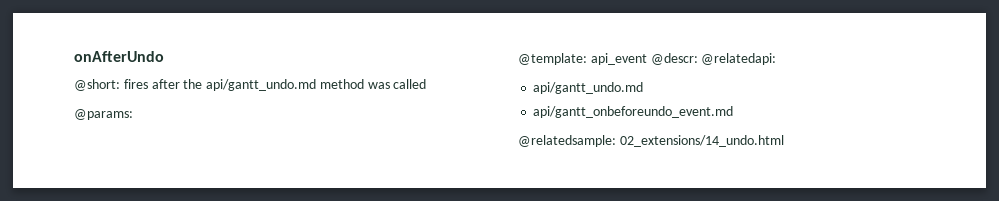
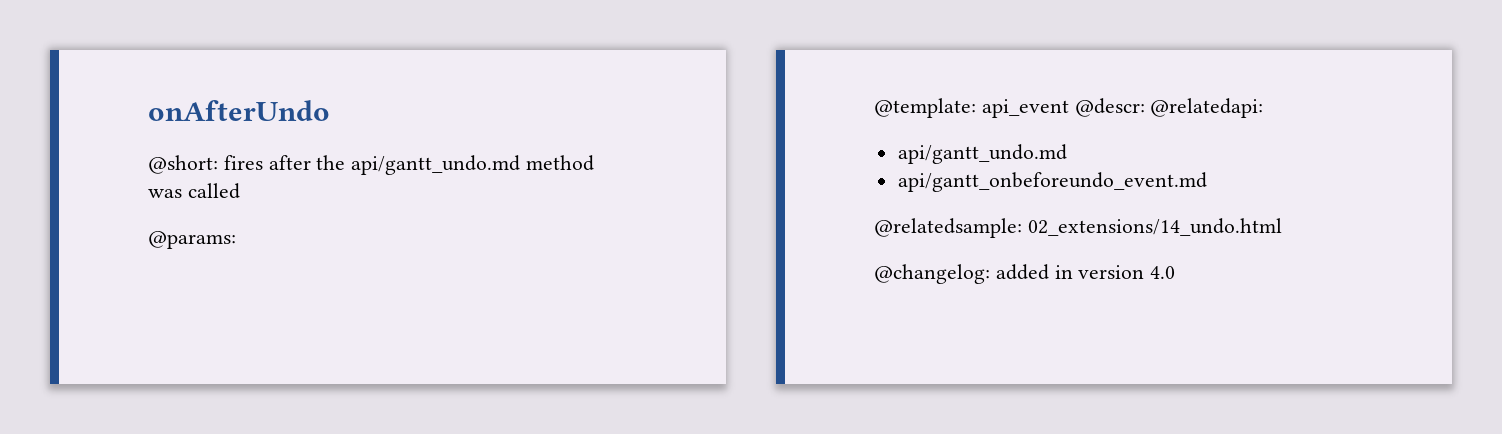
+ @changelog: added in version 4.0

